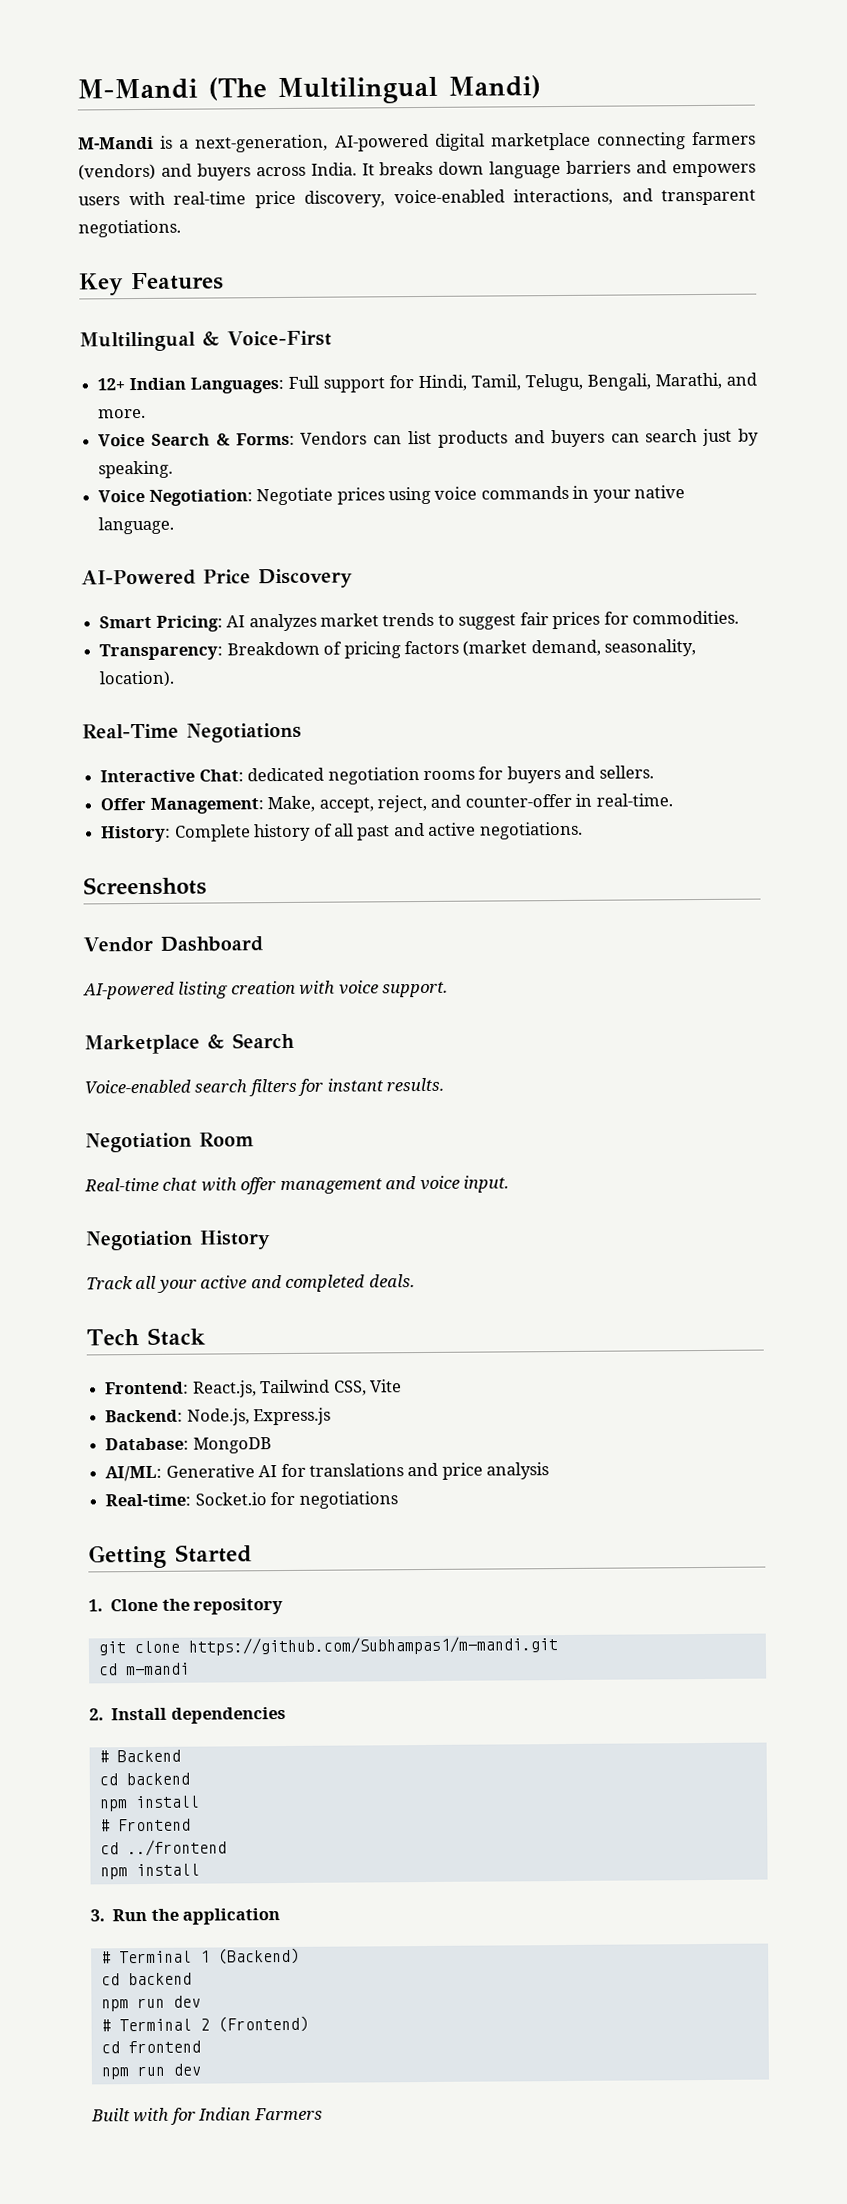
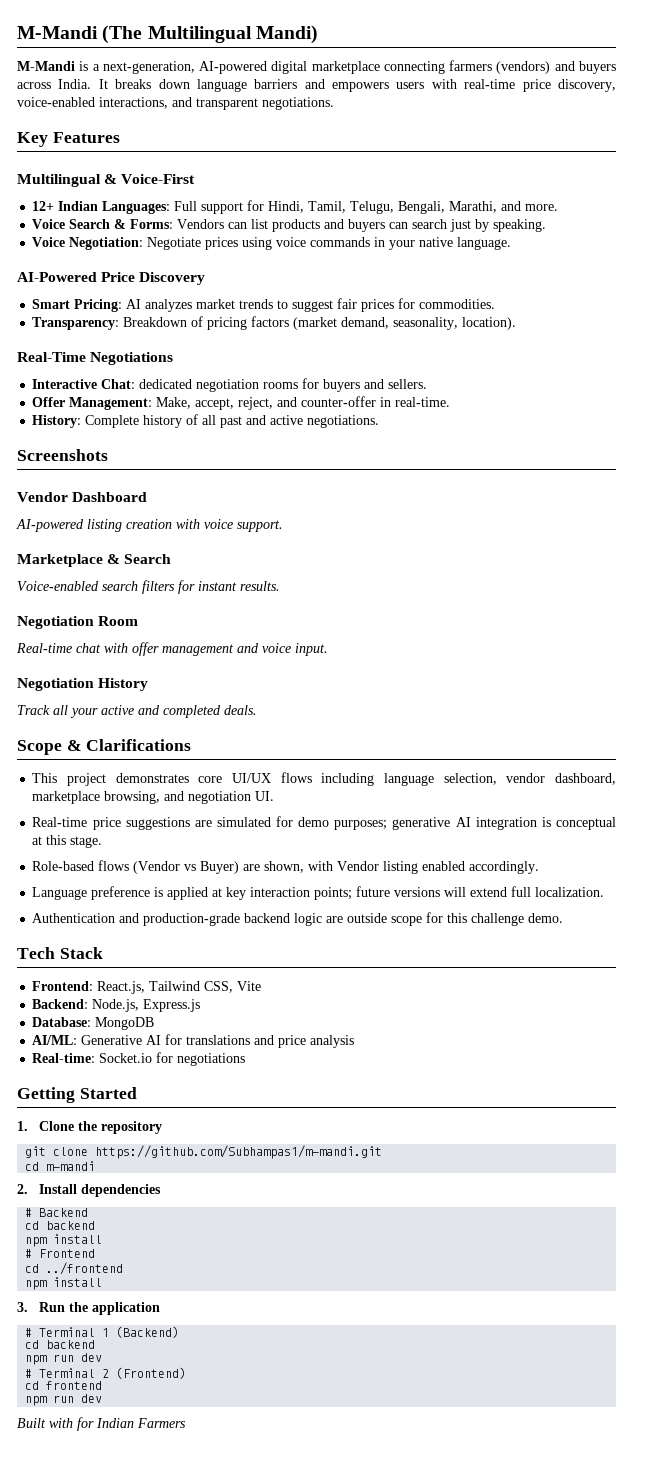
+ Scope & Clarifications
+ This project demonstrates core UI/UX flows including language selection, vendor dashboard, marketplace browsing, and negotiation UI.
+ Real-time price suggestions are simulated for demo purposes; generative AI integration is conceptual at this stage.
+ Role-based flows (Vendor vs Buyer) are shown, with Vendor listing enabled accordingly.
+ Language preference is applied at key interaction points; future versions will extend full localization.
+ Authentication and production-grade backend logic are outside scope for this challenge demo.

